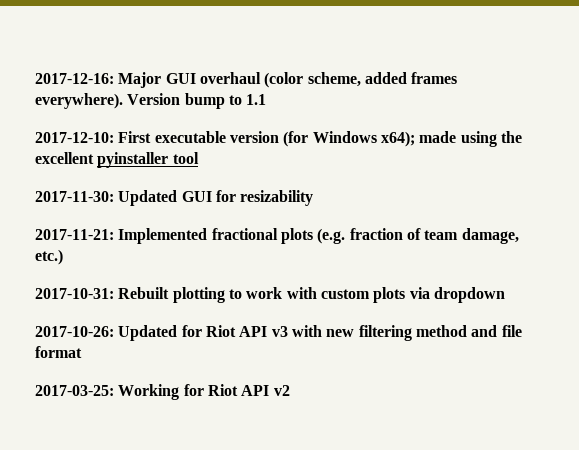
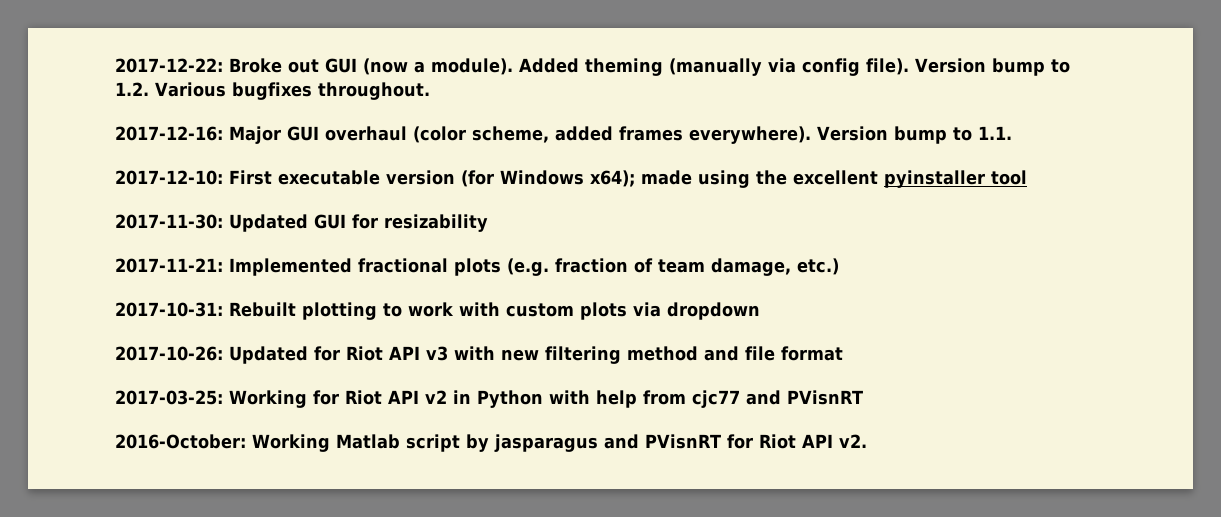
+ 2017-12-22: Broke out GUI (now a module). Added theming (manually via config file). Version bump to 1.2. Various bugfixes throughout.
- Version bump to 1.1
+ Version bump to 1.1.
- 2017-03-25: Working for Riot API v2
+ 2017-03-25: Working for Riot API v2 in Python with help from cjc77 and PVisnRT
+ 2016-October: Working Matlab script by jasparagus and PVisnRT for Riot API v2.

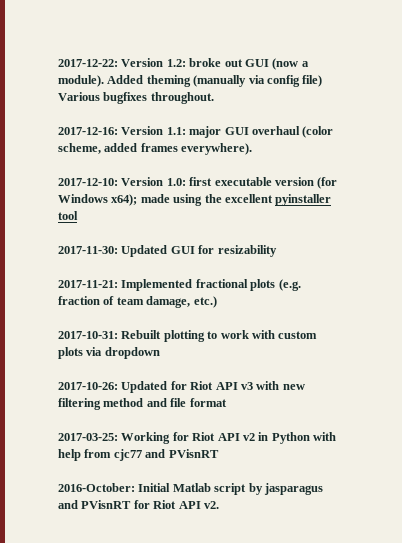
- 2017-12-22: Broke out GUI (now a module).
+ 2017-12-22: Version 1.2: broke out GUI (now a module).
- Added theming (manually via config file). Version bump to 1.2. Various bugfixes throughout.
+ Added theming (manually via config file) Various bugfixes throughout.
- 2017-12-16: Major GUI overhaul (color scheme, added frames everywhere). Version bump to 1.1.
- 2017-12-10: First executable version (for Windows x64); made using the excellent pyinstaller tool
+ 2017-12-16: Version 1.1: major GUI overhaul (color scheme, added frames everywhere).
+ 2017-12-10: Version 1.0: first executable version (for Windows x64); made using the excellent pyinstaller tool
- 2016-October: Working Matlab script by jasparagus and PVisnRT for Riot API v2.
+ 2016-October: Initial Matlab script by jasparagus and PVisnRT for Riot API v2.

